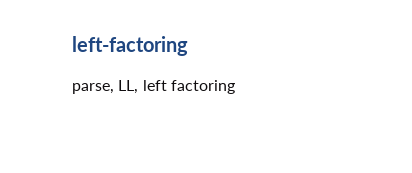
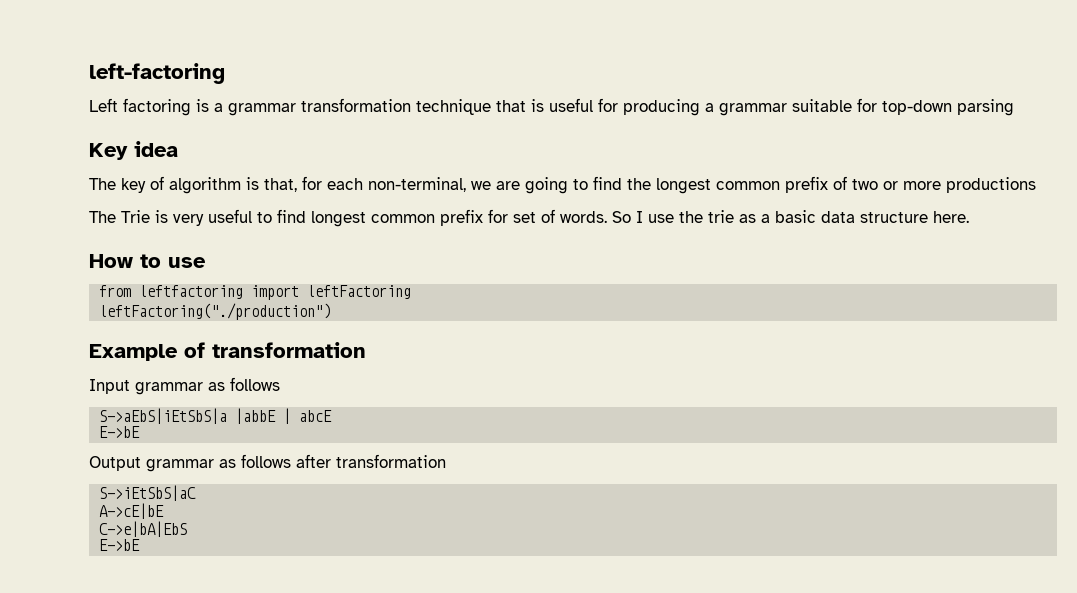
- parse, LL, left factoring
+ Left factoring is a grammar transformation technique that is useful for producing a grammar suitable for top-down parsing
+ Key idea
+ The key of algorithm is that, for each non-terminal, we are going to find the longest common prefix of two or more productions
+ The Trie is very useful to find longest common prefix for set of words. So I use the trie as a basic data structure here.
+ How to use
+ from leftfactoring import leftFactoring
+ leftFactoring("./production")
+ Example of transformation
+ Input grammar as follows
+ S->aEbS|iEtSbS|a |abbE | abcE
+ E->bE
+ Output grammar as follows after transformation
+ S->iEtSbS|aC
+ A->cE|bE
+ C->e|bA|EbS
+ E->bE

